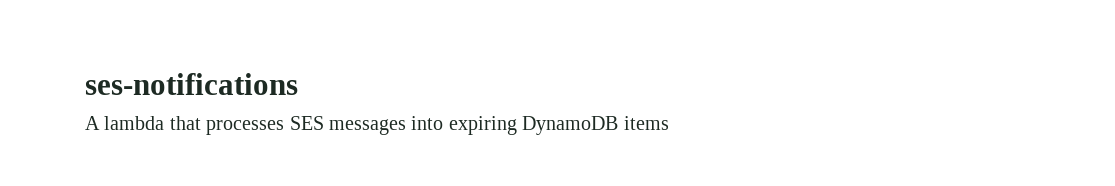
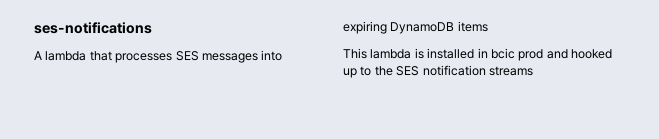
+ This lambda is installed in bcic prod and hooked up to the SES notification streams

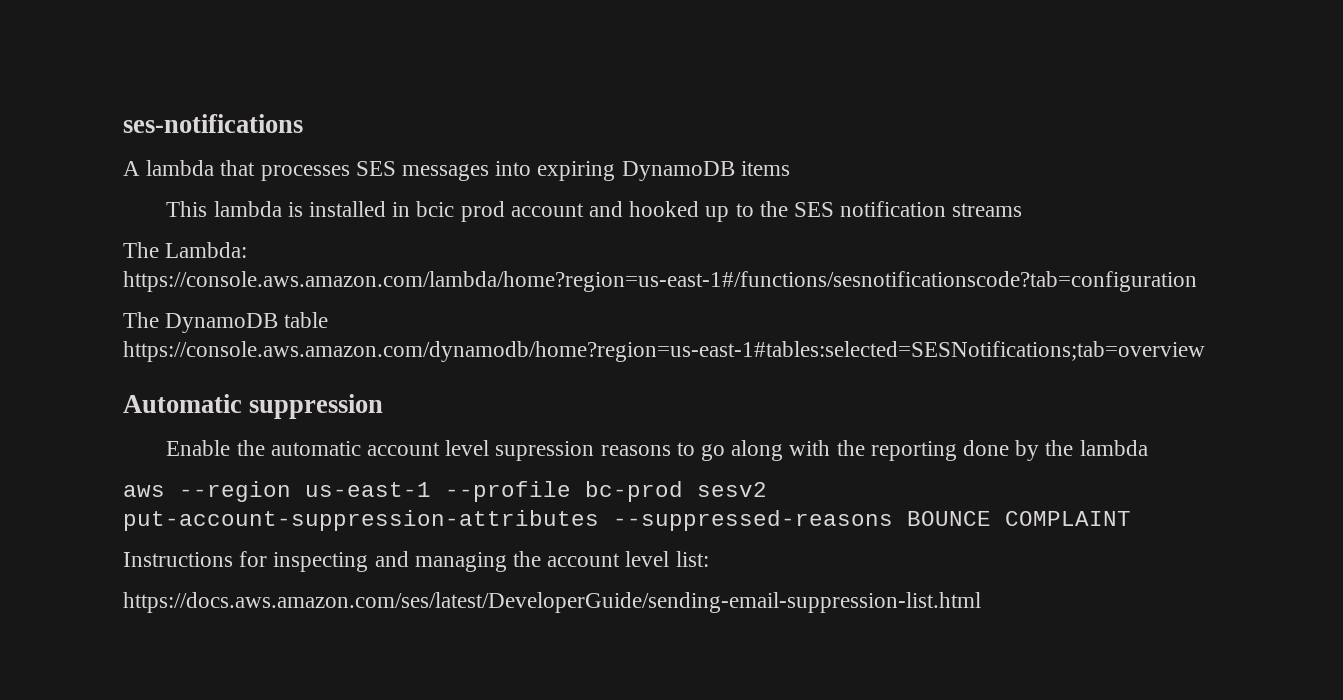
- This lambda is installed in bcic prod and hooked up to the SES notification streams
+ This lambda is installed in bcic prod account and hooked up to the SES notification streams
+ The Lambda: https://console.aws.amazon.com/lambda/home?region=us-east-1#/functions/sesnotificationscode?tab=configuration
+ The DynamoDB table https://console.aws.amazon.com/dynamodb/home?region=us-east-1#tables:selected=SESNotifications;tab=overview
+ Automatic suppression
+ Enable the automatic account level supression reasons to go along with the reporting done by the lambda
+ aws --region us-east-1 --profile bc-prod sesv2 put-account-suppression-attributes --suppressed-reasons BOUNCE COMPLAINT
+ Instructions for inspecting and managing the account level list:
+ https://docs.aws.amazon.com/ses/latest/DeveloperGuide/sending-email-suppression-list.html

